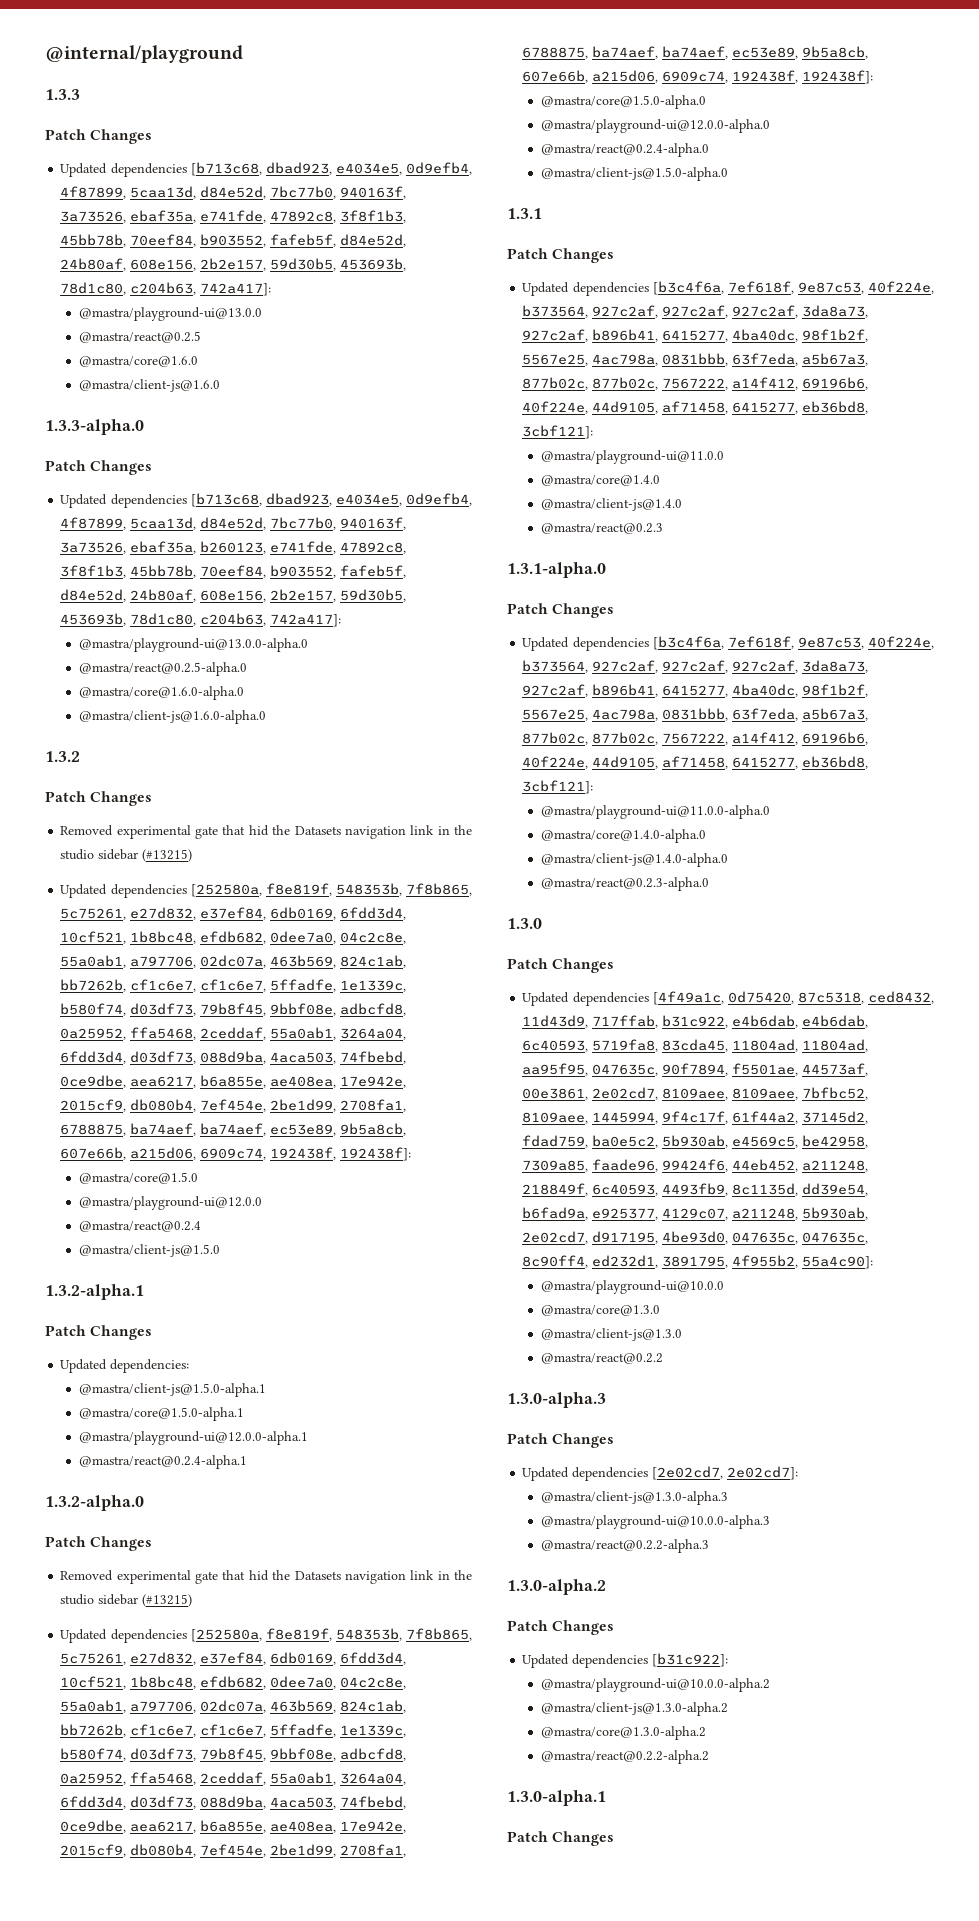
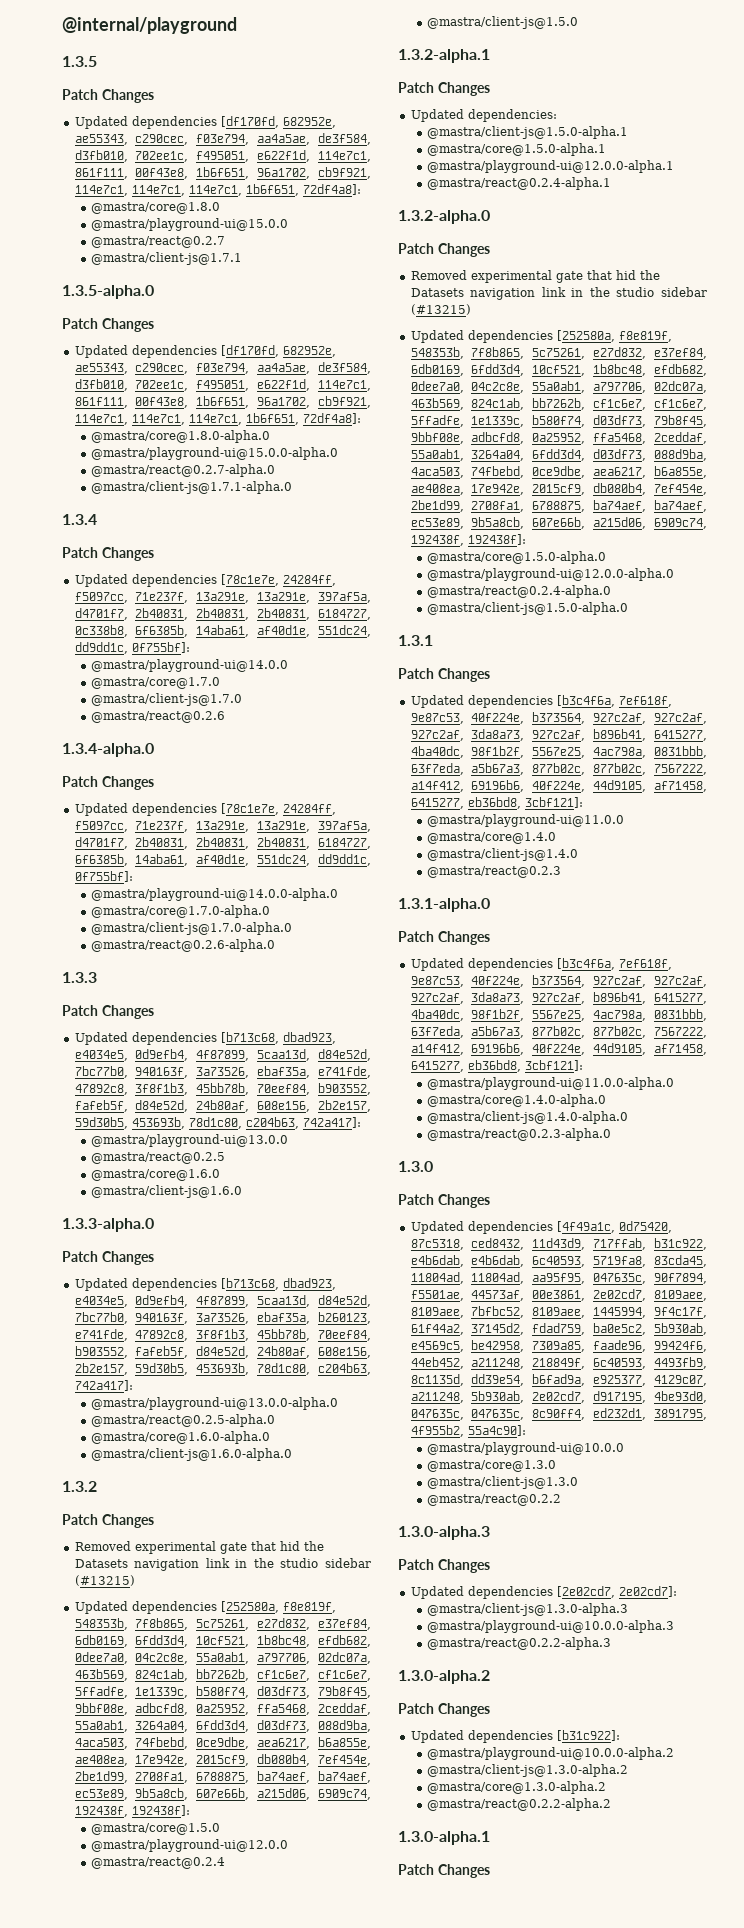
+ 1.3.5
+ Patch Changes
+ Updated dependencies [df170fd, 682952e, ae55343, c290cec, f03e794, aa4a5ae, de3f584, d3fb010, 702ee1c, f495051, e622f1d, 114e7c1, 861f111, 00f43e8, 1b6f651, 96a1702, cb9f921, 114e7c1, 114e7c1, 114e7c1, 1b6f651, 72df4a8]:
+ @mastra/core@1.8.0
+ @mastra/playground-ui@15.0.0
+ @mastra/react@0.2.7
+ @mastra/client-js@1.7.1
+ 1.3.5-alpha.0
+ Patch Changes
+ Updated dependencies [df170fd, 682952e, ae55343, c290cec, f03e794, aa4a5ae, de3f584, d3fb010, 702ee1c, f495051, e622f1d, 114e7c1, 861f111, 00f43e8, 1b6f651, 96a1702, cb9f921, 114e7c1, 114e7c1, 114e7c1, 1b6f651, 72df4a8]:
+ @mastra/core@1.8.0-alpha.0
+ @mastra/playground-ui@15.0.0-alpha.0
+ @mastra/react@0.2.7-alpha.0
+ @mastra/client-js@1.7.1-alpha.0
+ 1.3.4
+ Patch Changes
+ Updated dependencies [78c1e7e, 24284ff, f5097cc, 71e237f, 13a291e, 13a291e, 397af5a, d4701f7, 2b40831, 2b40831, 2b40831, 6184727, 0c338b8, 6f6385b, 14aba61, af40d1e, 551dc24, dd9dd1c, 0f755bf]:
+ @mastra/playground-ui@14.0.0
+ @mastra/core@1.7.0
+ @mastra/client-js@1.7.0
+ @mastra/react@0.2.6
+ 1.3.4-alpha.0
+ Patch Changes
+ Updated dependencies [78c1e7e, 24284ff, f5097cc, 71e237f, 13a291e, 13a291e, 397af5a, d4701f7, 2b40831, 2b40831, 2b40831, 6184727, 6f6385b, 14aba61, af40d1e, 551dc24, dd9dd1c, 0f755bf]:
+ @mastra/playground-ui@14.0.0-alpha.0
+ @mastra/core@1.7.0-alpha.0
+ @mastra/client-js@1.7.0-alpha.0
+ @mastra/react@0.2.6-alpha.0

